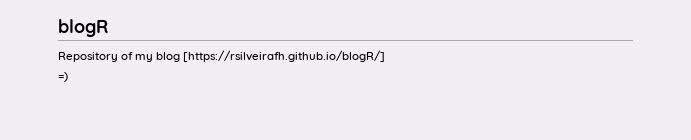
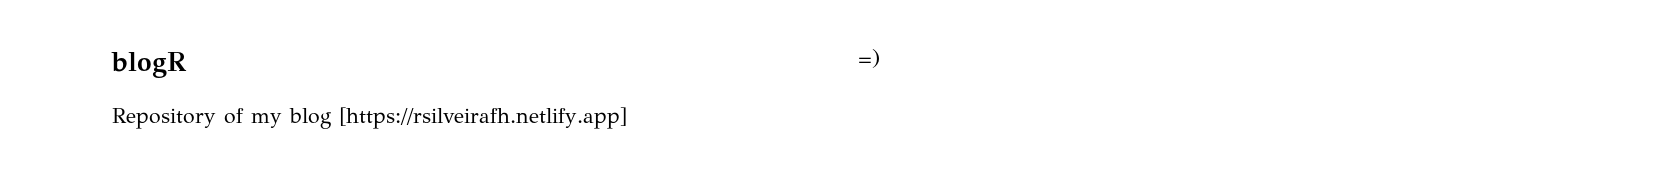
- Repository of my blog [https://rsilveirafh.github.io/blogR/]
+ Repository of my blog [https://rsilveirafh.netlify.app]

